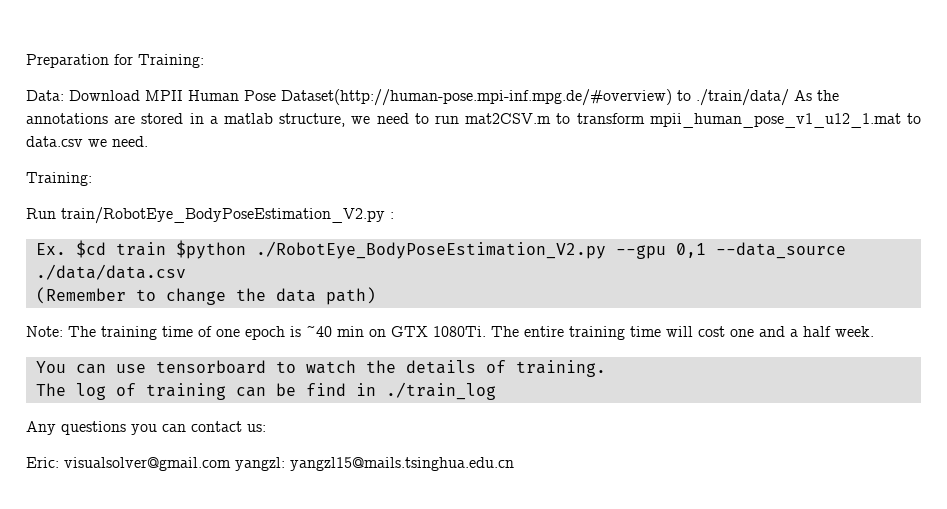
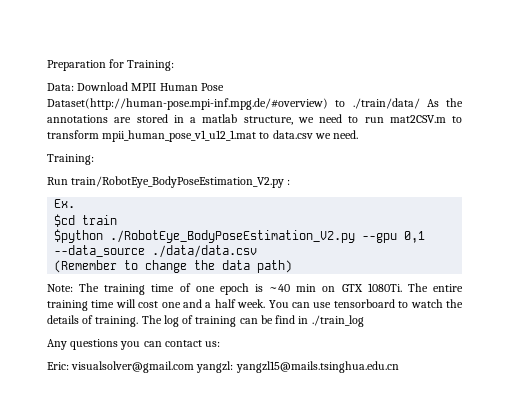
- Ex. $cd train $python ./RobotEye_BodyPoseEstimation_V2.py --gpu 0,1 --data_source ./data/data.csv
+ Ex.
+ $cd train
+ $python ./RobotEye_BodyPoseEstimation_V2.py --gpu 0,1 --data_source ./data/data.csv
- The entire training time will cost one and a half week.
- You can use tensorboard to watch the details of training.
- The log of training can be find in ./train_log
+ The entire training time will cost one and a half week. You can use tensorboard to watch the details of training. The log of training can be find in ./train_log

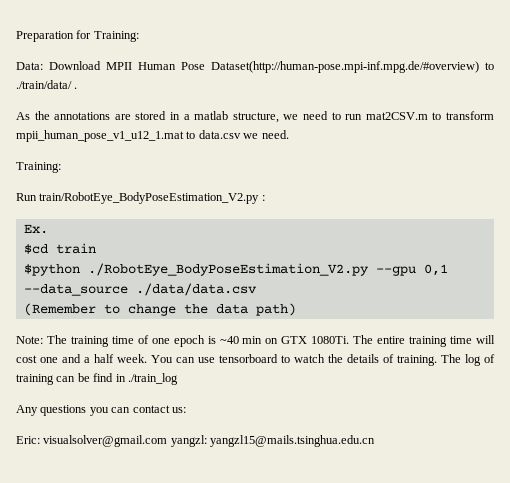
- Data: Download MPII Human Pose Dataset(http://human-pose.mpi-inf.mpg.de/#overview) to ./train/data/ As the annotations are stored in a matlab structure, we need to run mat2CSV.m to transform mpii_human_pose_v1_u12_1.mat to data.csv we need.
+ Data: Download MPII Human Pose Dataset(http://human-pose.mpi-inf.mpg.de/#overview) to ./train/data/ .
+ As the annotations are stored in a matlab structure, we need to run mat2CSV.m to transform mpii_human_pose_v1_u12_1.mat to data.csv we need.

